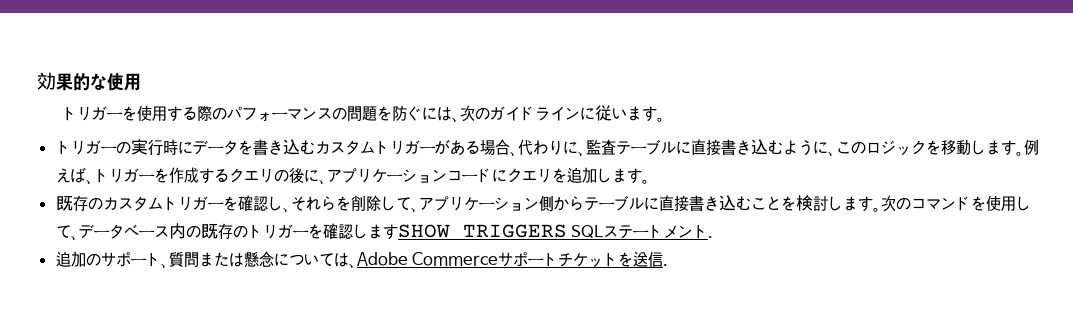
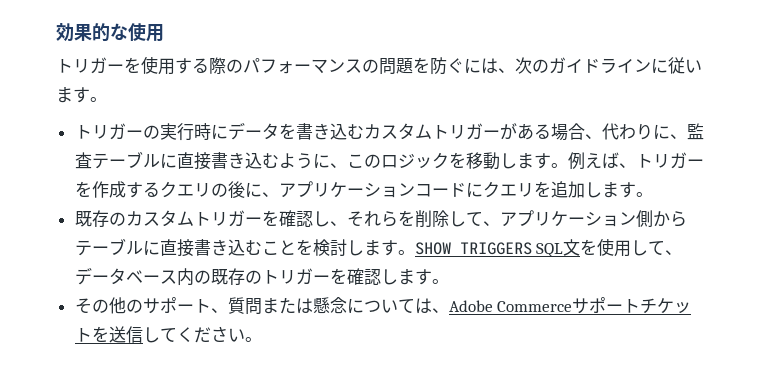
- 次のコマンドを使用して、データベース内の既存のトリガーを確認しますSHOW TRIGGERS SQLステートメント.
- 追加のサポート、質問または懸念については、Adobe Commerceサポートチケットを送信.
+ SHOW TRIGGERS SQL文を使用して、データベース内の既存のトリガーを確認します。
+ その他のサポート、質問または懸念については、Adobe Commerceサポートチケットを送信してください。

